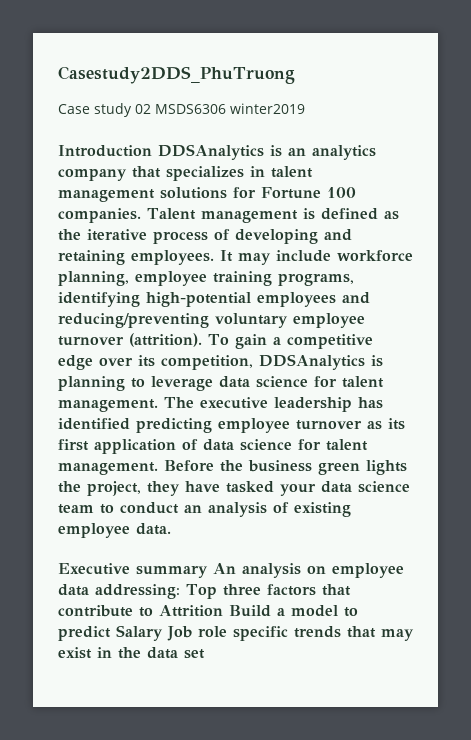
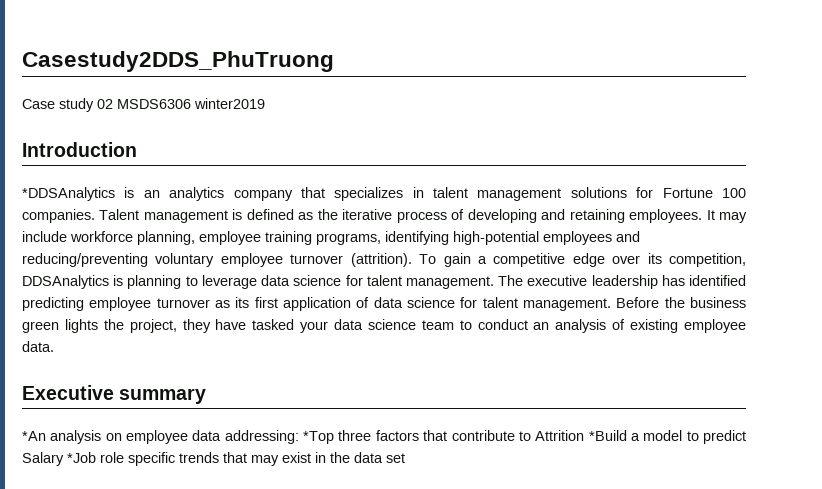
- Introduction DDSAnalytics is an analytics company that specializes in talent management solutions for Fortune 100 companies.
+ Introduction
+ *DDSAnalytics is an analytics company that specializes in talent management solutions for Fortune 100 companies.
- Executive summary An analysis on employee data addressing: Top three factors that contribute to Attrition Build a model to predict Salary Job role specific trends that may exist in the data set
+ Executive summary
+ *An analysis on employee data addressing: *Top three factors that contribute to Attrition *Build a model to predict Salary *Job role specific trends that may exist in the data set

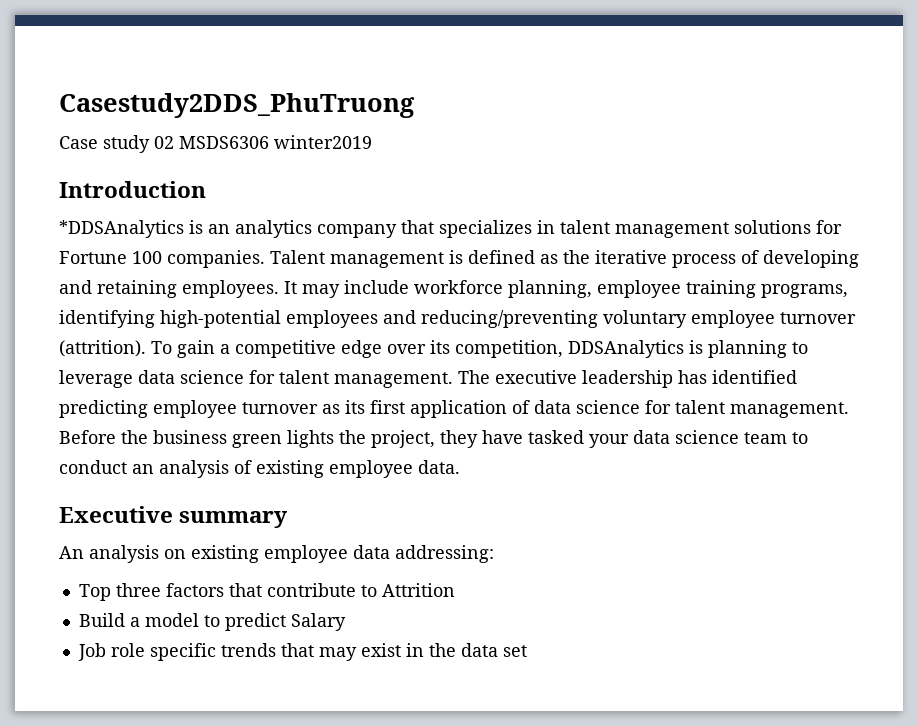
- *An analysis on employee data addressing: *Top three factors that contribute to Attrition *Build a model to predict Salary *Job role specific trends that may exist in the data set
+ An analysis on existing employee data addressing:
+ Top three factors that contribute to Attrition
+ Build a model to predict Salary
+ Job role specific trends that may exist in the data set

